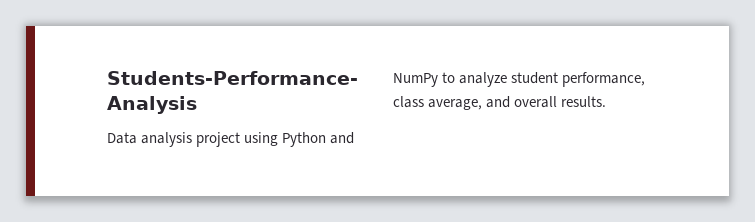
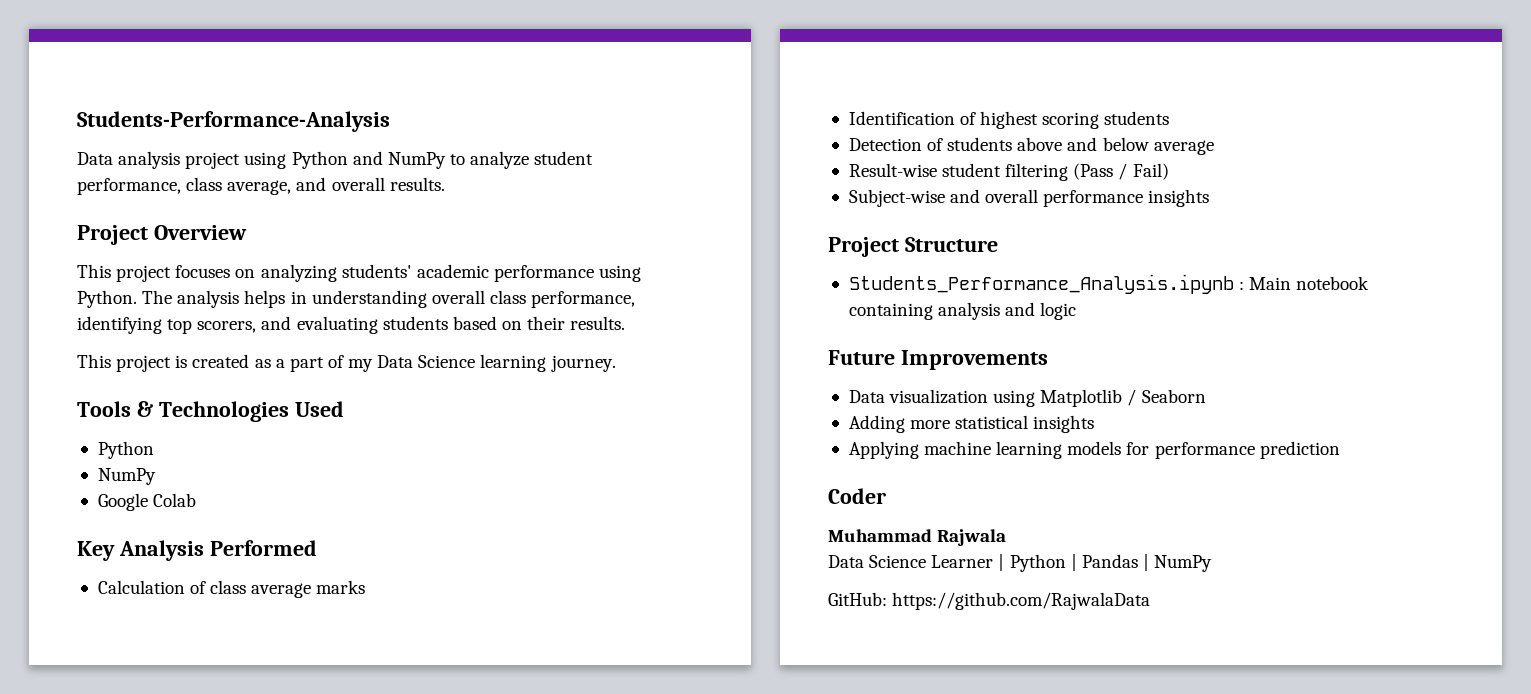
+ Project Overview
+ This project focuses on analyzing students' academic performance using Python. The analysis helps in understanding overall class performance, identifying top scorers, and evaluating students based on their results.
+ This project is created as a part of my Data Science learning journey.
+ Tools & Technologies Used
+ Python
+ NumPy
+ Google Colab
+ Key Analysis Performed
+ Calculation of class average marks
+ Identification of highest scoring students
+ Detection of students above and below average
+ Result-wise student filtering (Pass / Fail)
+ Subject-wise and overall performance insights
+ Project Structure
+ Students_Performance_Analysis.ipynb : Main notebook containing analysis and logic
+ Future Improvements
+ Data visualization using Matplotlib / Seaborn
+ Adding more statistical insights
+ Applying machine learning models for performance prediction
+ Coder
+ Muhammad Rajwala
+ Data Science Learner | Python | Pandas | NumPy
+ GitHub: https://github.com/RajwalaData

